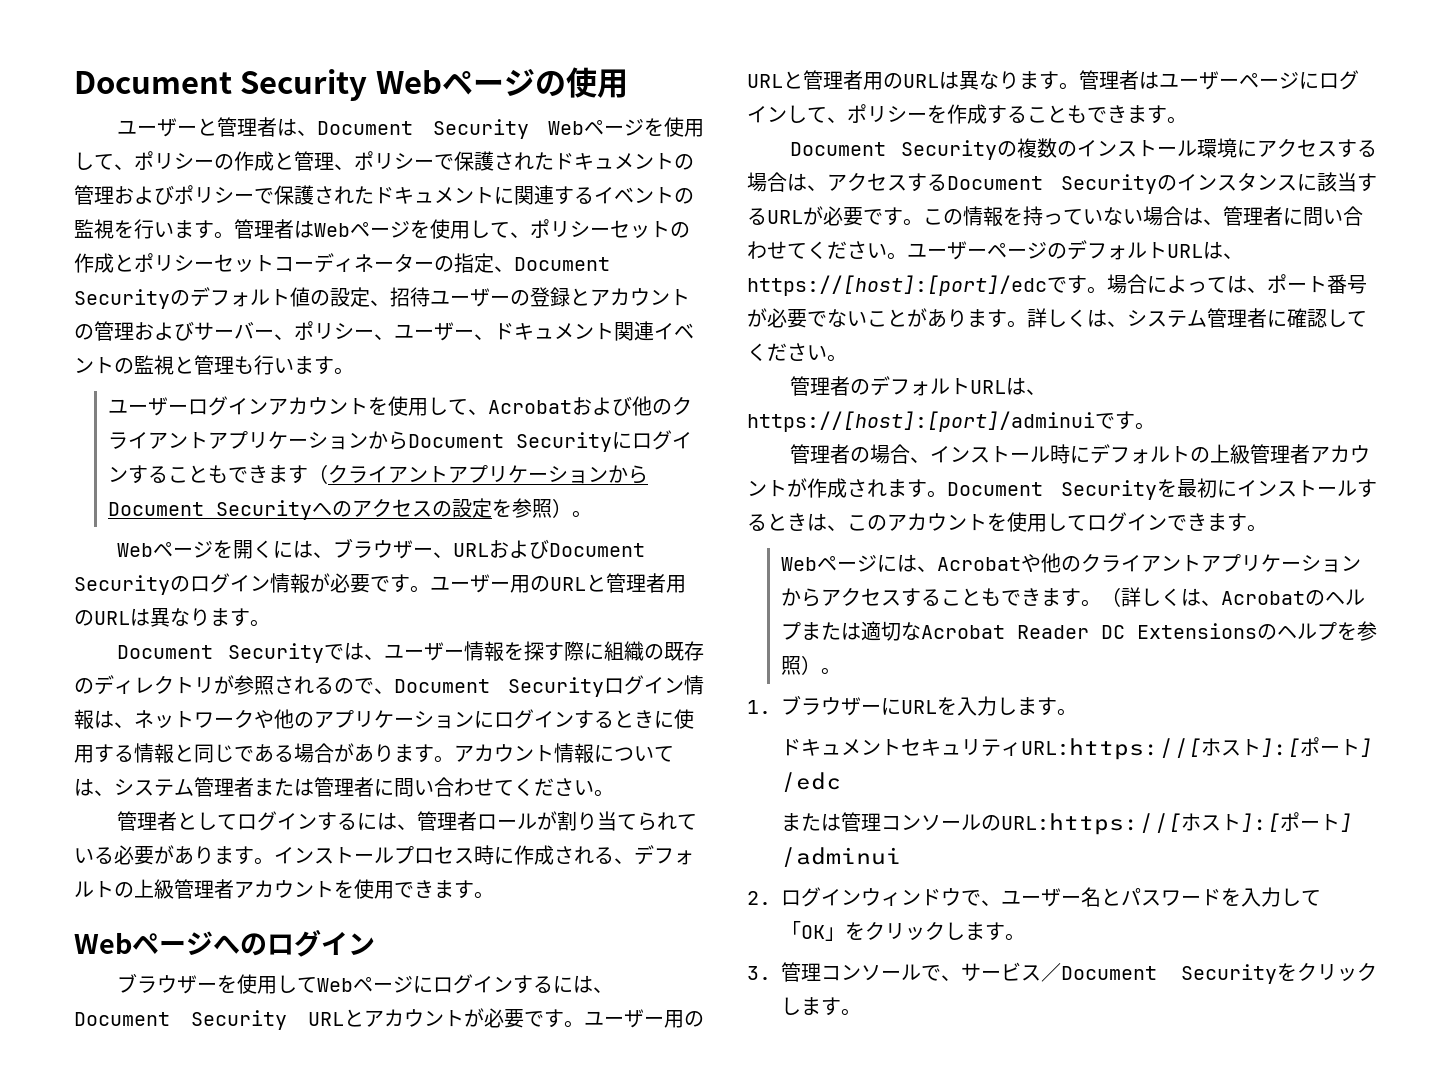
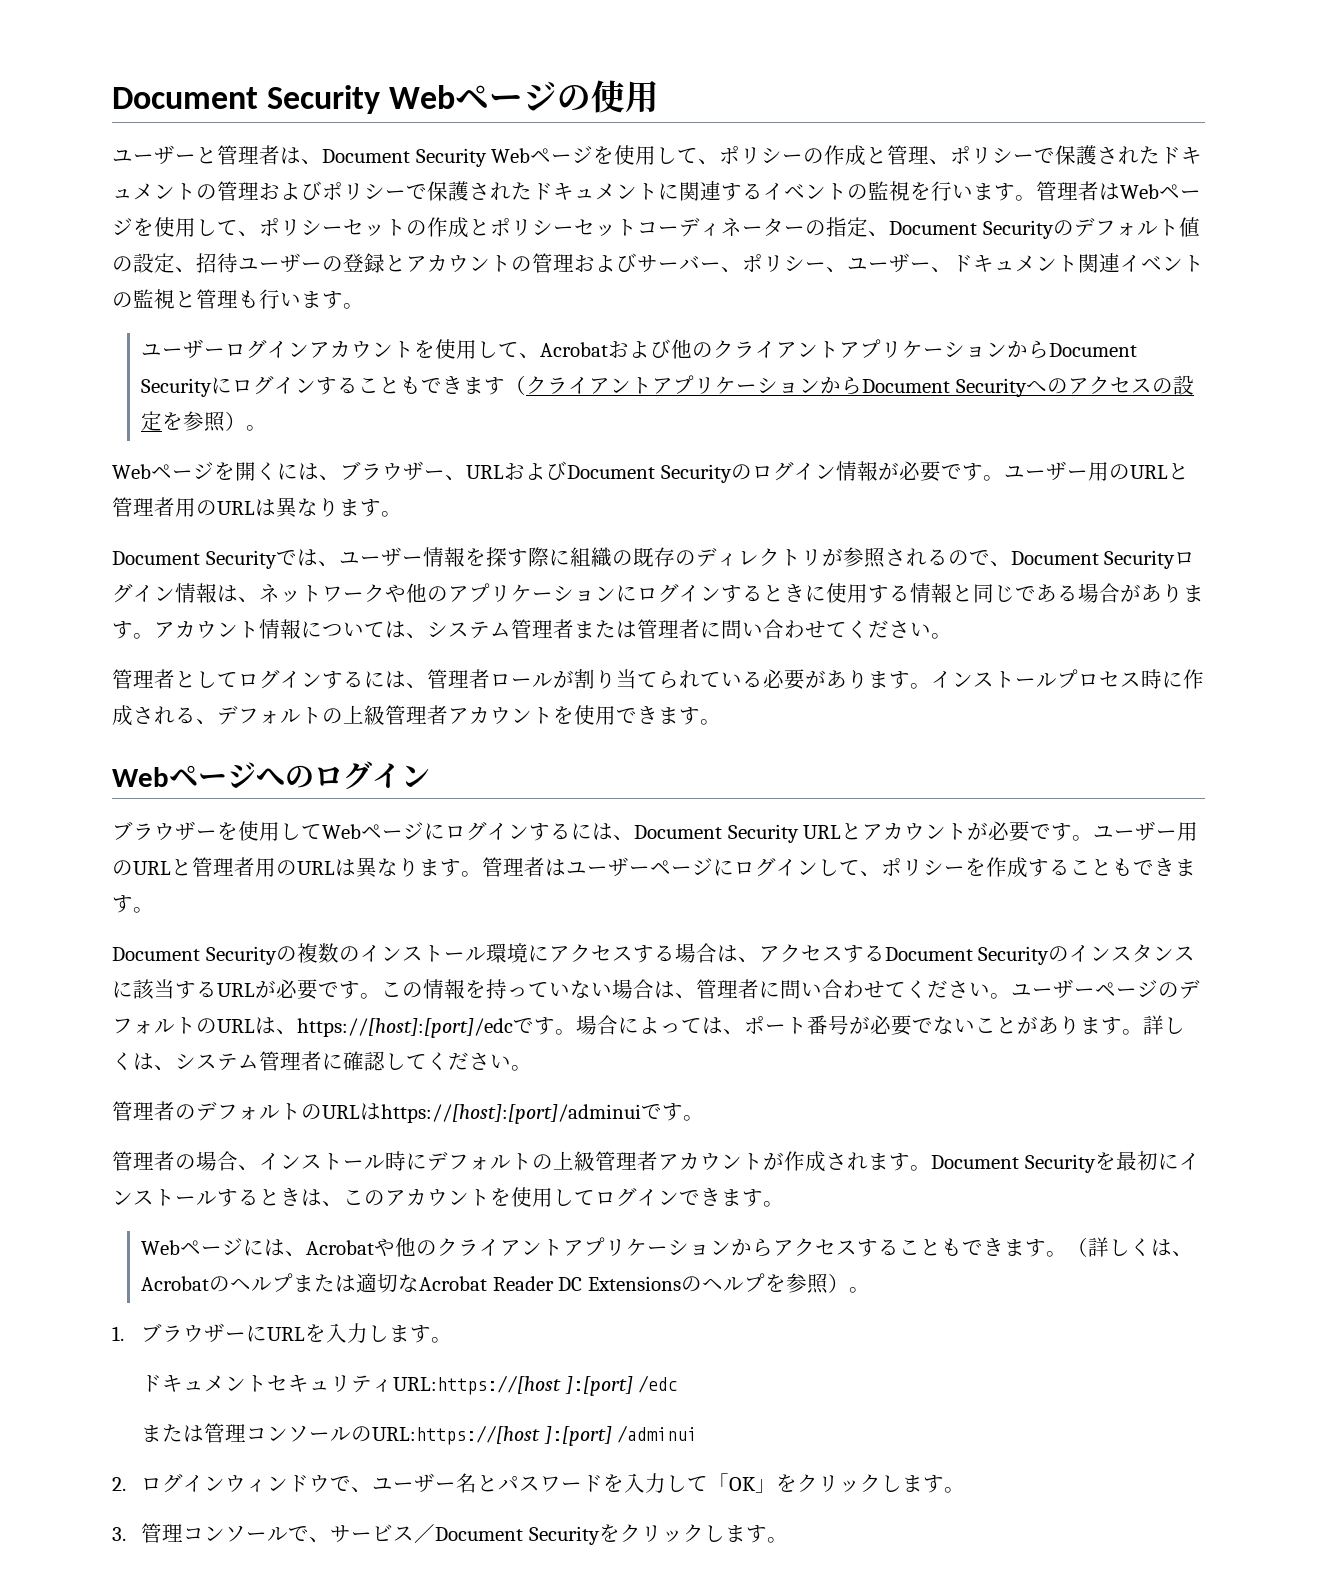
- ユーザーページのデフォルトURLは、https://[host]:[port]/edcです。
+ ユーザーページのデフォルトのURLは、https://[host]:[port]/edcです。
- 管理者のデフォルトURLは、https://[host]:[port]/adminuiです。
+ 管理者のデフォルトのURLはhttps://[host]:[port]/adminuiです。
- ドキュメントセキュリティURL:https://[ホスト]:[ポート] /edc
+ ドキュメントセキュリティURL:https://[host ]:[port] /edc
- または管理コンソールのURL:https://[ホスト]:[ポート] /adminui
+ または管理コンソールのURL:https://[host ]:[port] /adminui

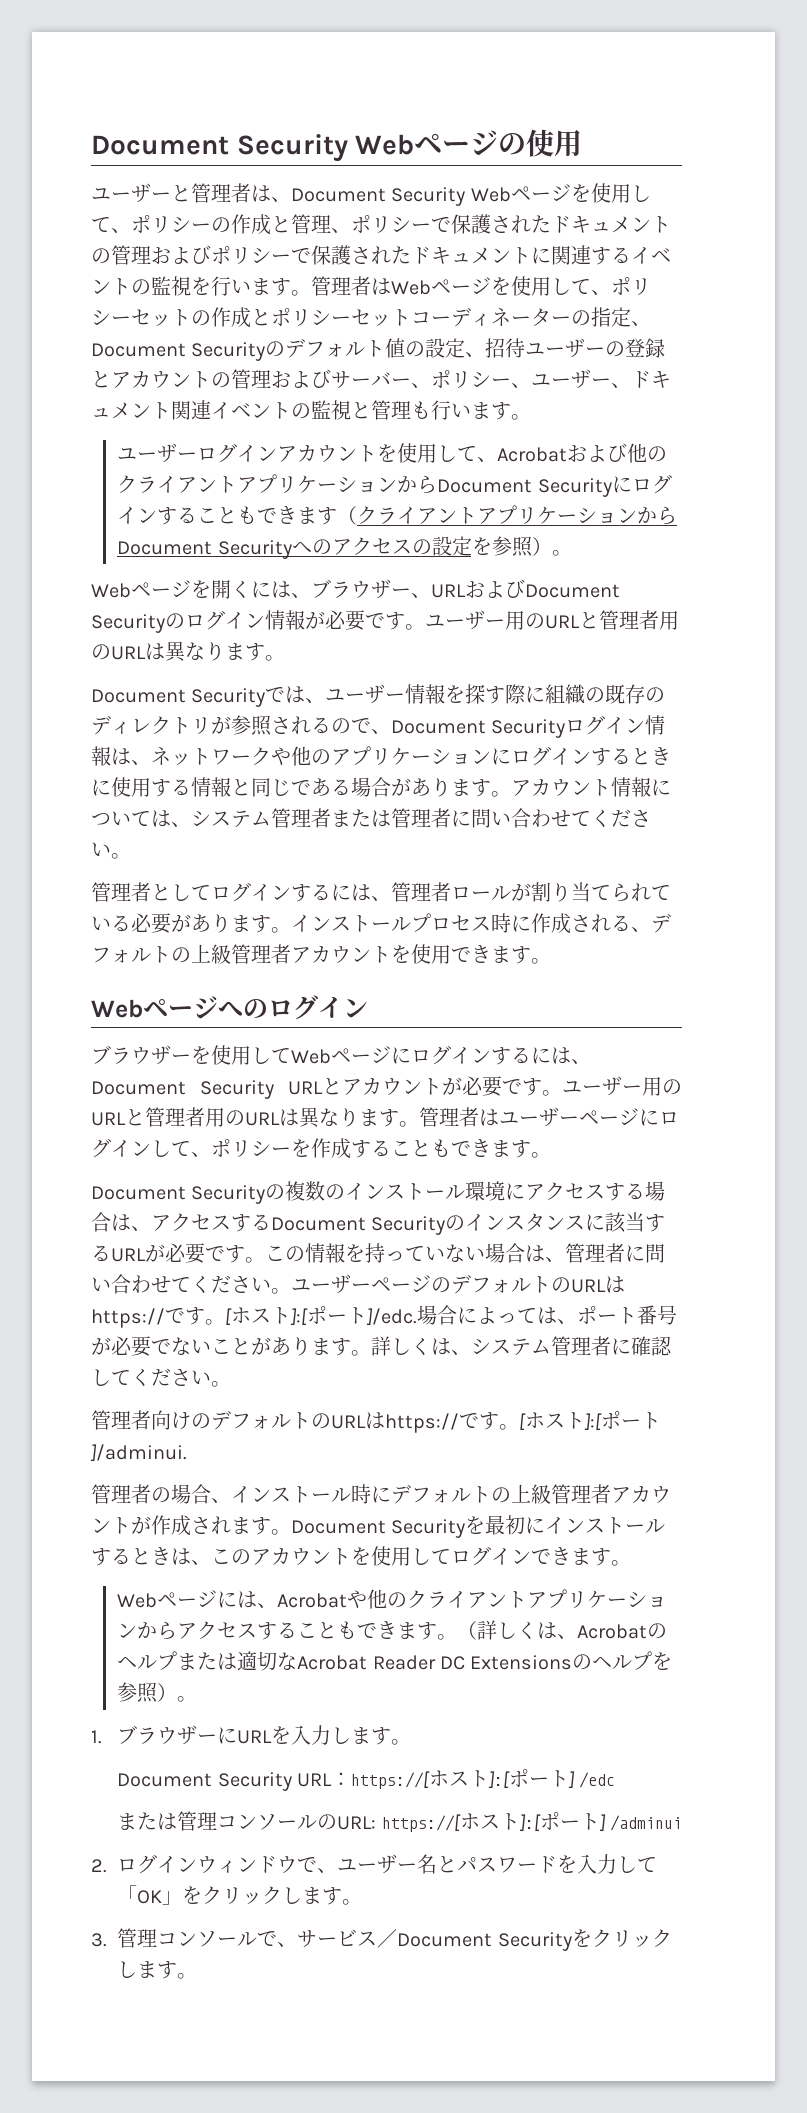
- ユーザーページのデフォルトのURLは、https://[host]:[port]/edcです。
+ ユーザーページのデフォルトのURLはhttps://です。[ホスト]:[ポート]/edc.
- 管理者のデフォルトのURLはhttps://[host]:[port]/adminuiです。
+ 管理者向けのデフォルトのURLはhttps://です。[ホスト]:[ポート]/adminui.
- ドキュメントセキュリティURL:https://[host ]:[port] /edc
+ Document Security URL：https://[ホスト]:[ポート] /edc
- または管理コンソールのURL:https://[host ]:[port] /adminui
+ または管理コンソールのURL: https://[ホスト]:[ポート] /adminui

